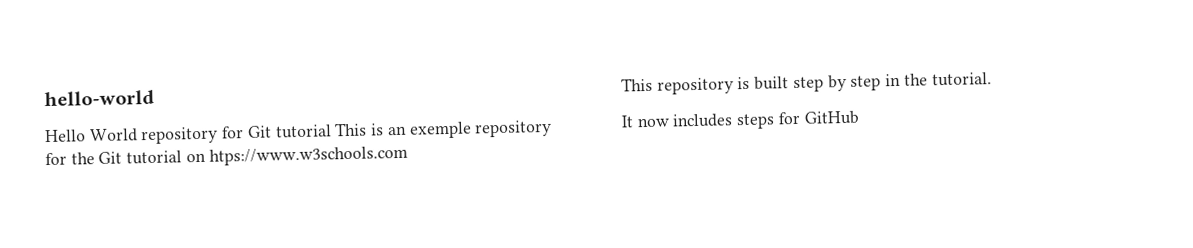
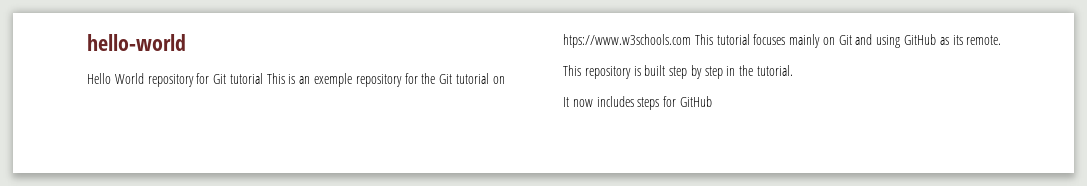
- Hello World repository for Git tutorial This is an exemple repository for the Git tutorial on htps://www.w3schools.com
+ Hello World repository for Git tutorial This is an exemple repository for the Git tutorial on htps://www.w3schools.com This tutorial focuses mainly on Git and using GitHub as its remote.

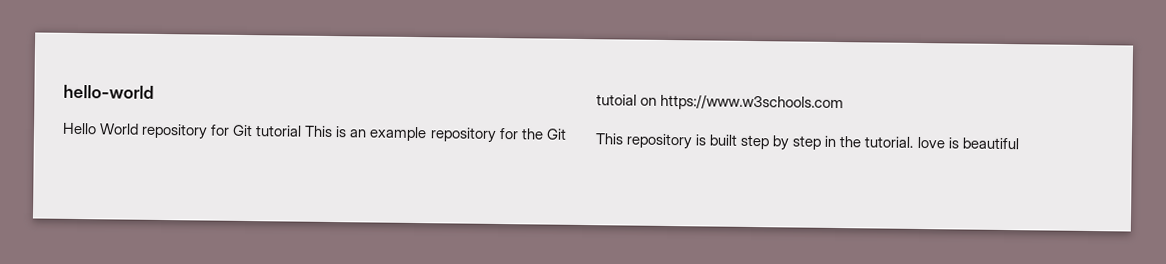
- Hello World repository for Git tutorial This is an exemple repository for the Git tutorial on htps://www.w3schools.com This tutorial focuses mainly on Git and using GitHub as its remote.
+ Hello World repository for Git tutorial This is an example repository for the Git tutoial on https://www.w3schools.com
- This repository is built step by step in the tutorial.
- It now includes steps for GitHub
+ This repository is built step by step in the tutorial. love is beautiful

